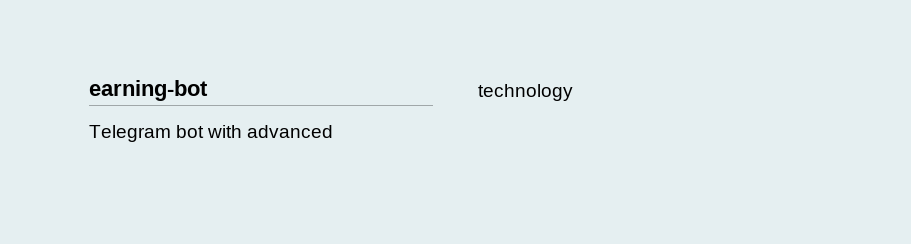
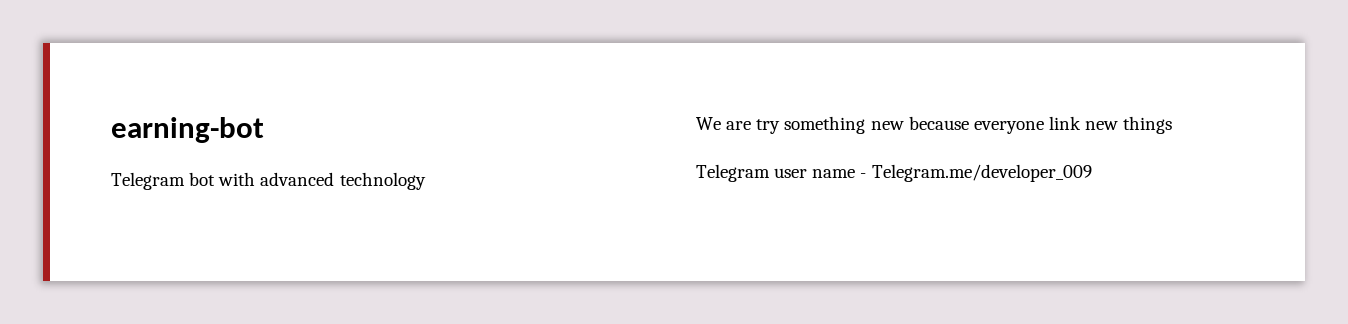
+ We are try something new because everyone link new things
+ Telegram user name - Telegram.me/developer_009

